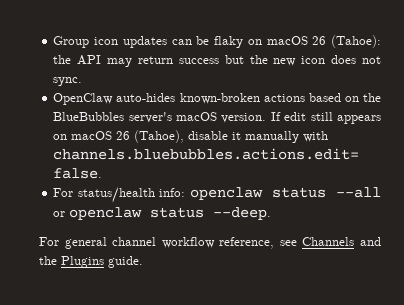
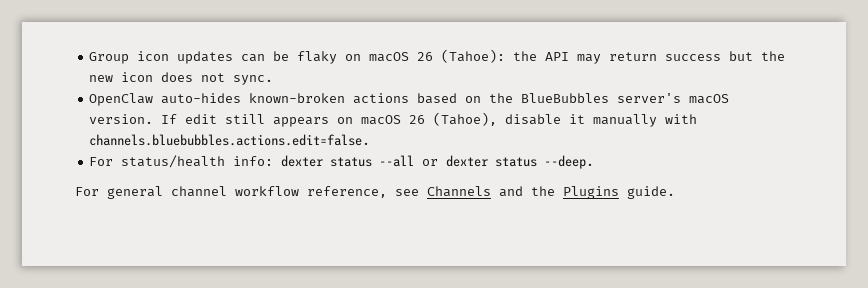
- For status/health info: openclaw status --all or openclaw status --deep.
+ For status/health info: dexter status --all or dexter status --deep.

